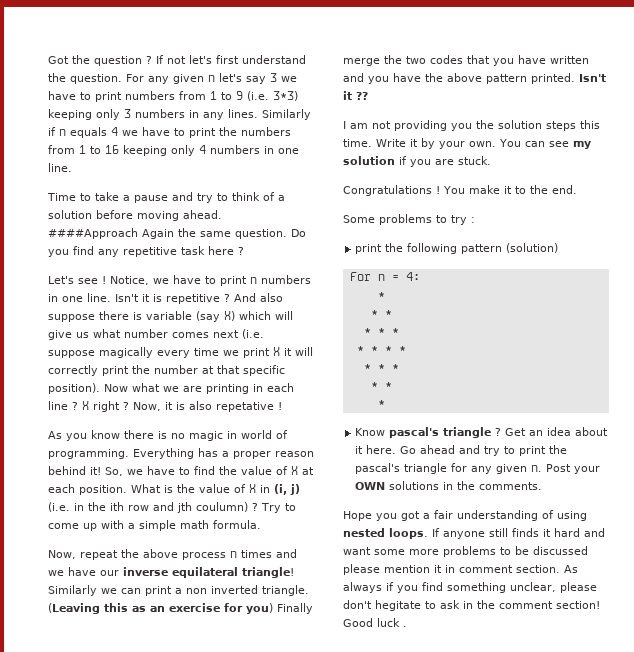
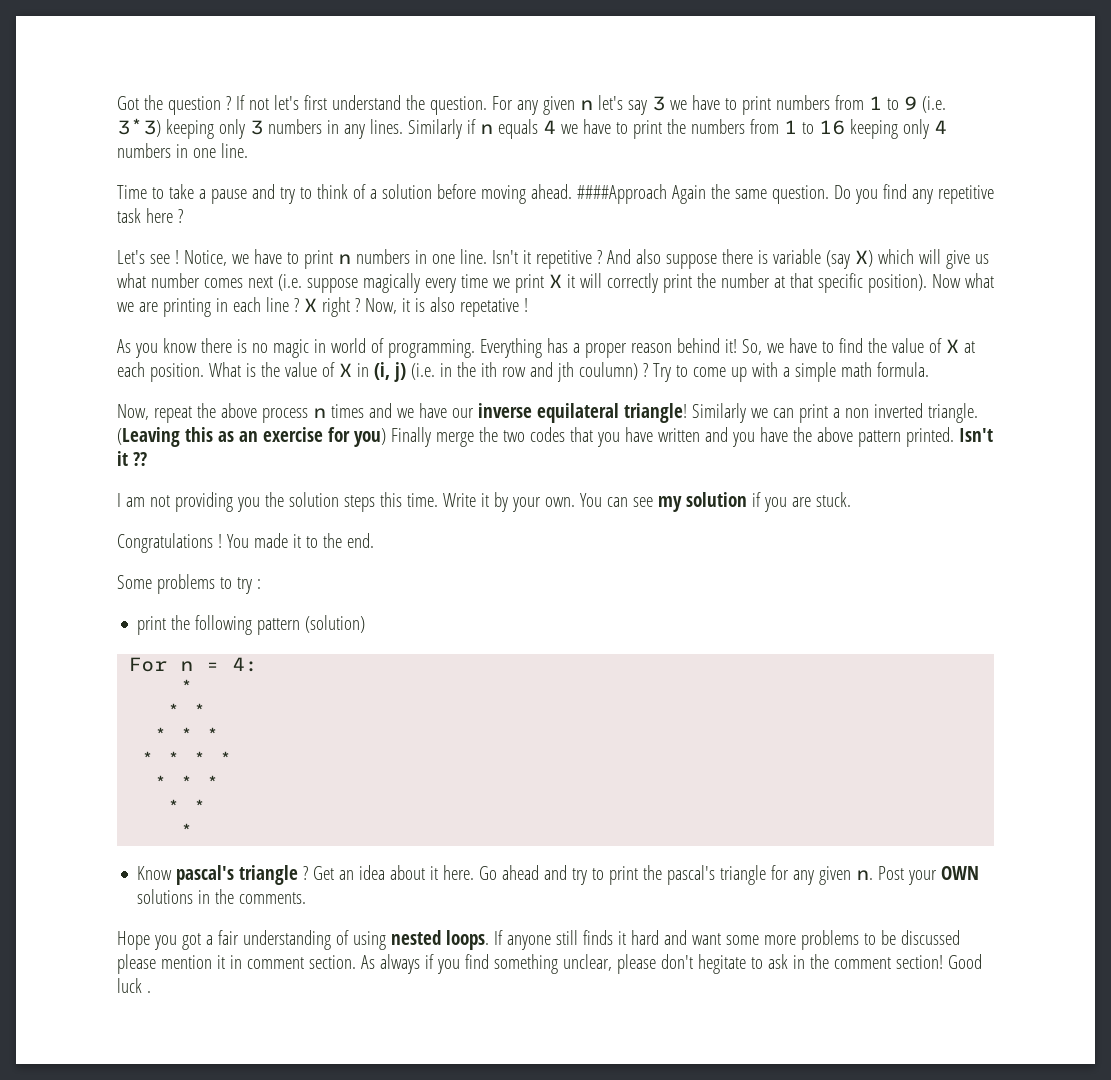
- Isn't it is repetitive ?
+ Isn't it repetitive ?
- You make it to the end.
+ You made it to the end.

